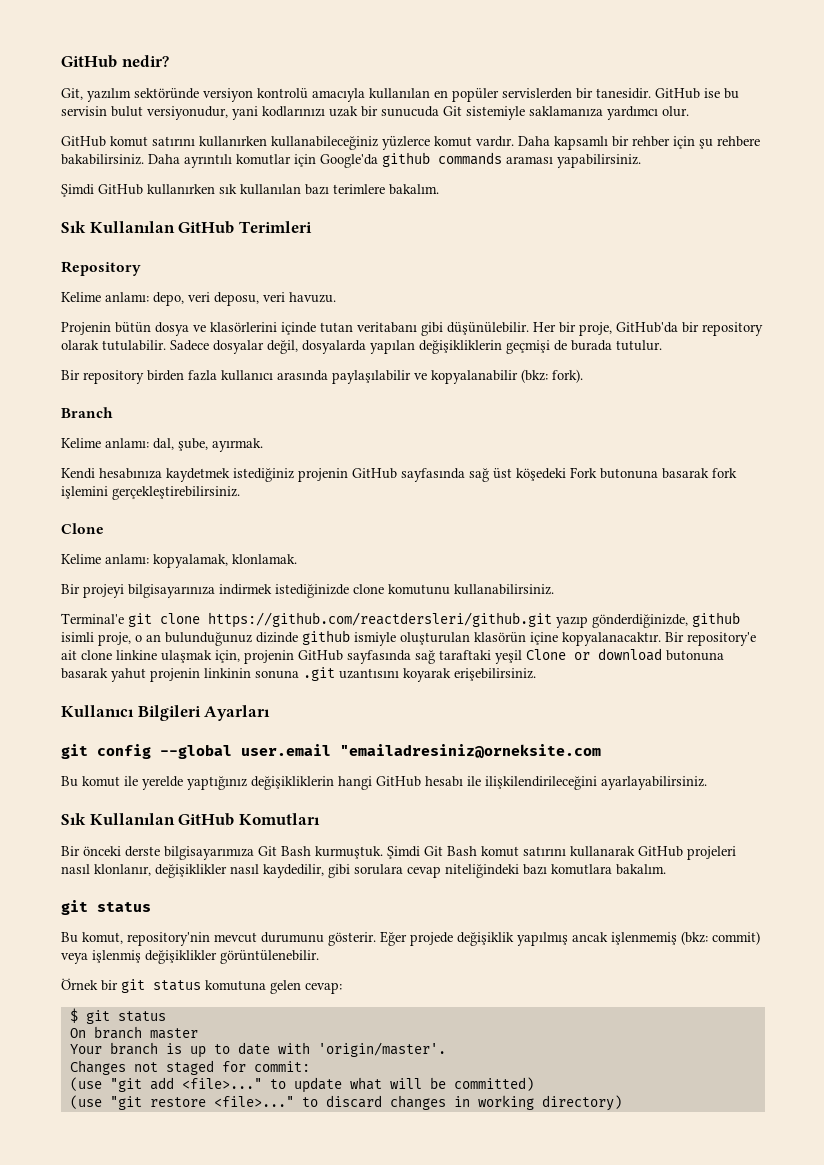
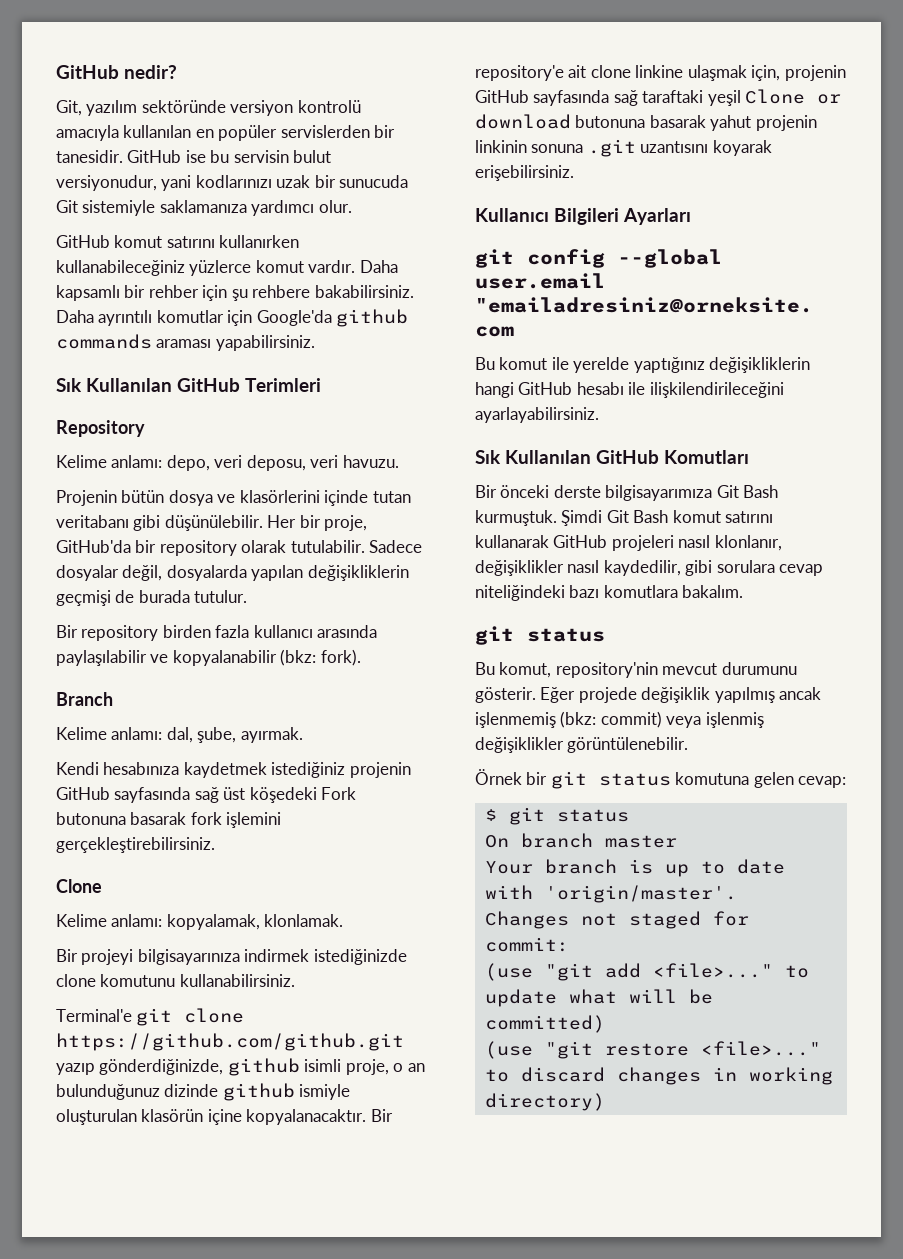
- Şimdi GitHub kullanırken sık kullanılan bazı terimlere bakalım.
- Terminal'e git clone https://github.com/reactdersleri/github.git yazıp gönderdiğinizde, github isimli proje, o an bulunduğunuz dizinde github ismiyle oluşturulan klasörün içine kopyalanacaktır.
+ Terminal'e git clone https://github.com/github.git yazıp gönderdiğinizde, github isimli proje, o an bulunduğunuz dizinde github ismiyle oluşturulan klasörün içine kopyalanacaktır.

